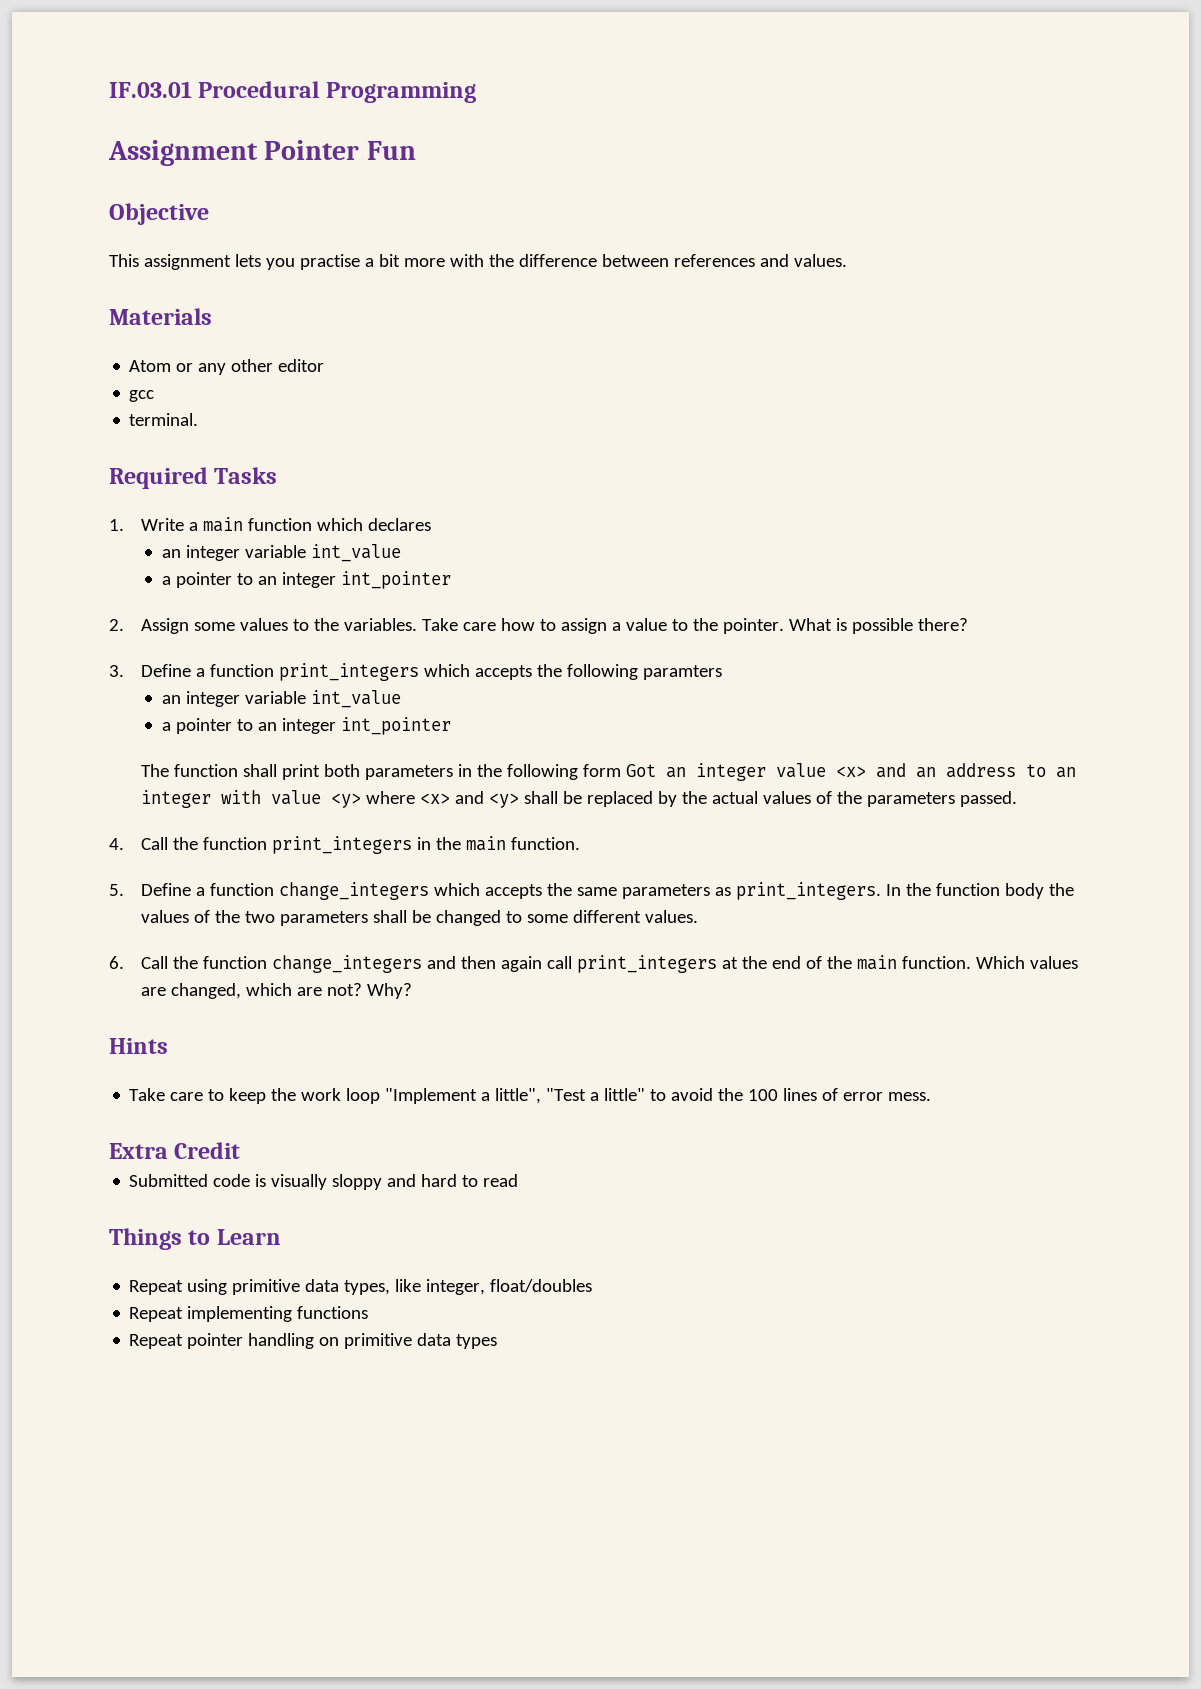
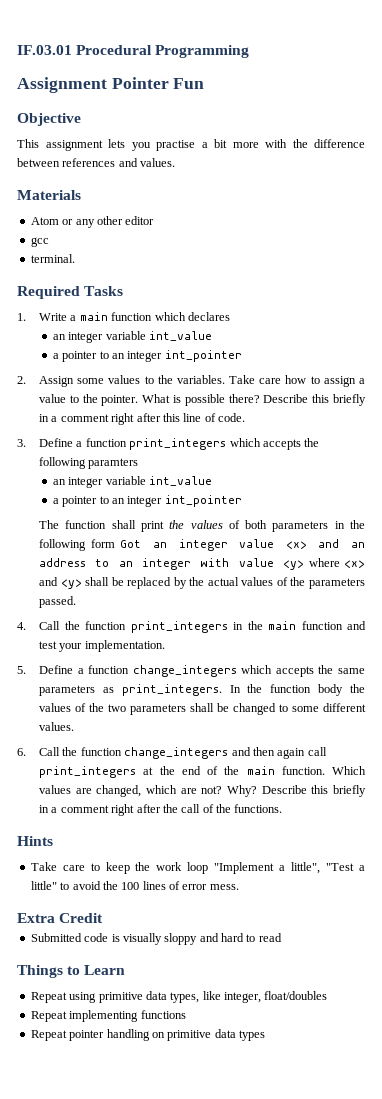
+ Describe this briefly in a comment right after this line of code.
- The function shall print both parameters in the following form Got an integer value <x> and an address to an integer with value <y> where <x> and <y> shall be replaced by the actual values of the parameters passed.
+ The function shall print the values of both parameters in the following form Got an integer value <x> and an address to an integer with value <y> where <x> and <y> shall be replaced by the actual values of the parameters passed.
- 4. Call the function print_integers in the main function.
+ 4. Call the function print_integers in the main function and test your implementation.
+ Describe this briefly in a comment right after the call of the functions.

